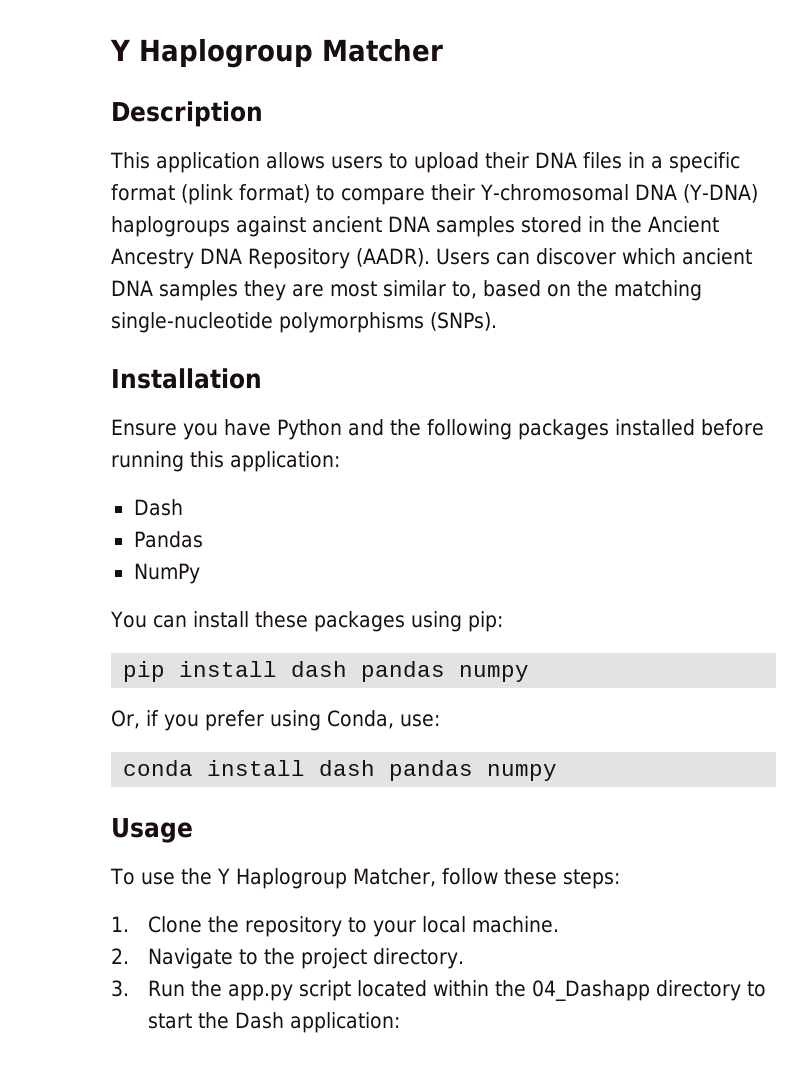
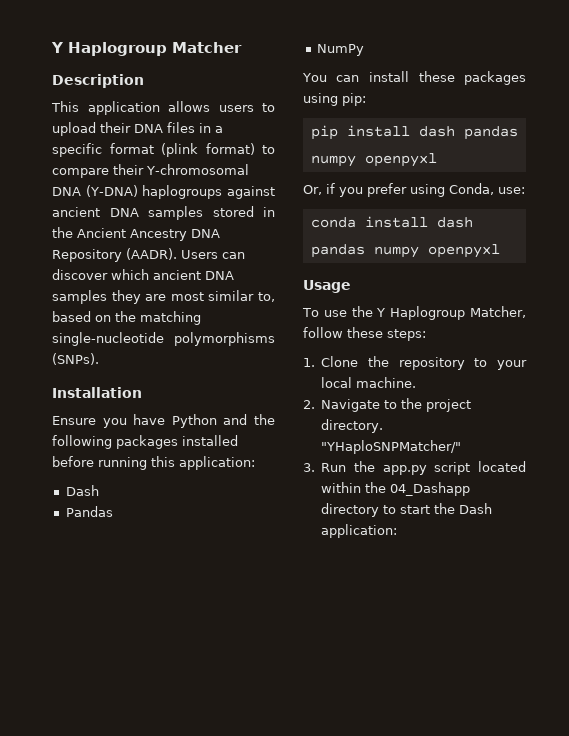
- pip install dash pandas numpy
+ pip install dash pandas numpy openpyxl
- conda install dash pandas numpy
+ conda install dash pandas numpy openpyxl
+ "YHaploSNPMatcher/"

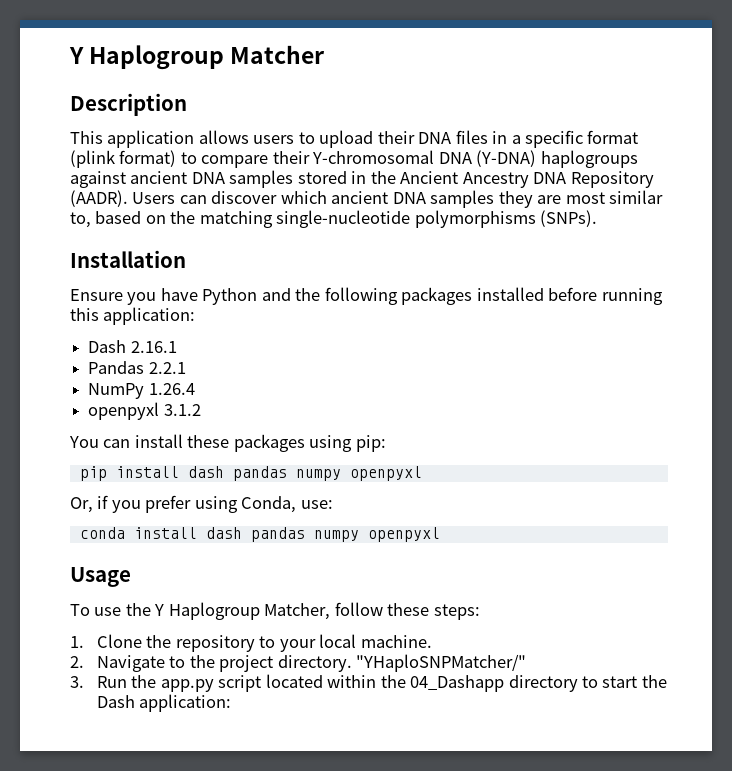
  Ensure you have Python and the following packages installed before running this application:
- Dash
+ Dash 2.16.1
- Pandas
+ Pandas 2.2.1
- NumPy
+ NumPy 1.26.4
+ openpyxl 3.1.2

